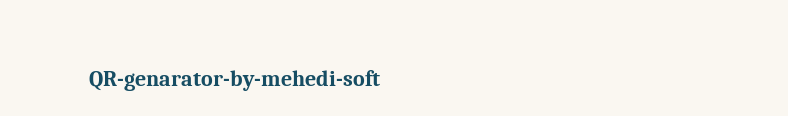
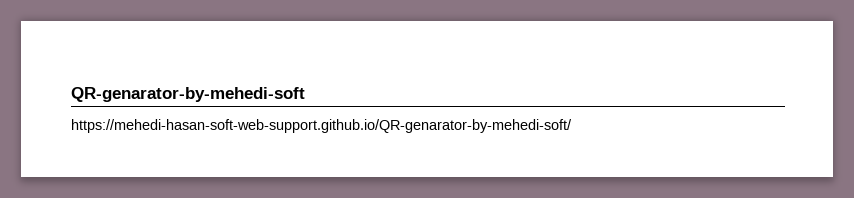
+ https://mehedi-hasan-soft-web-support.github.io/QR-genarator-by-mehedi-soft/

